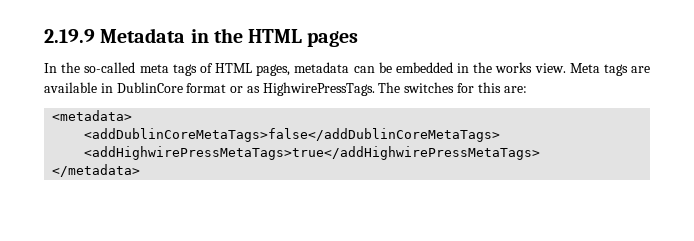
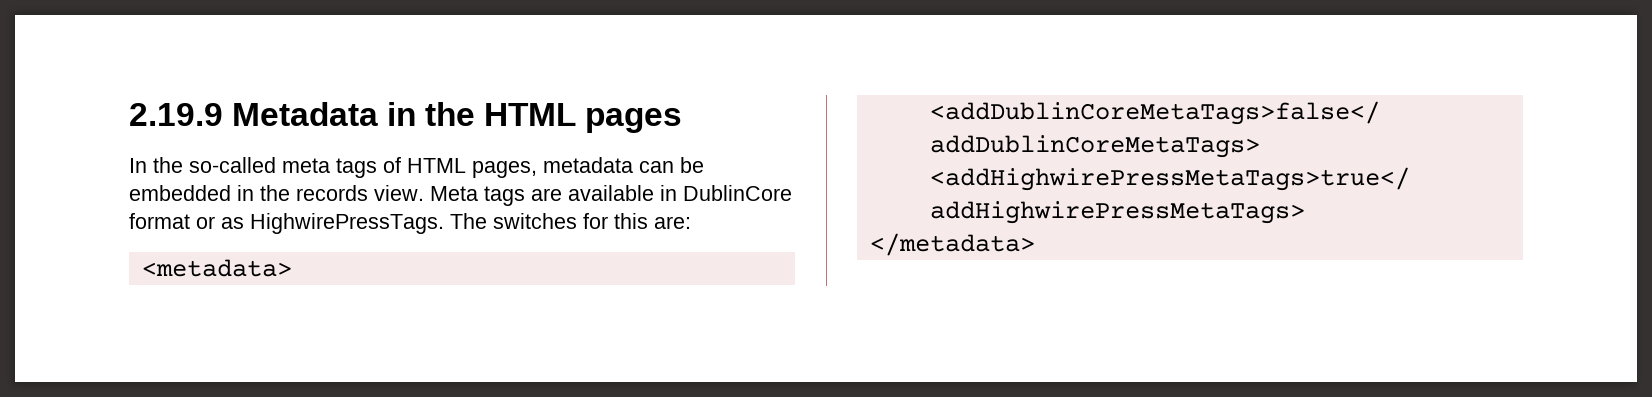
- In the so-called meta tags of HTML pages, metadata can be embedded in the works view.
+ In the so-called meta tags of HTML pages, metadata can be embedded in the records view.

